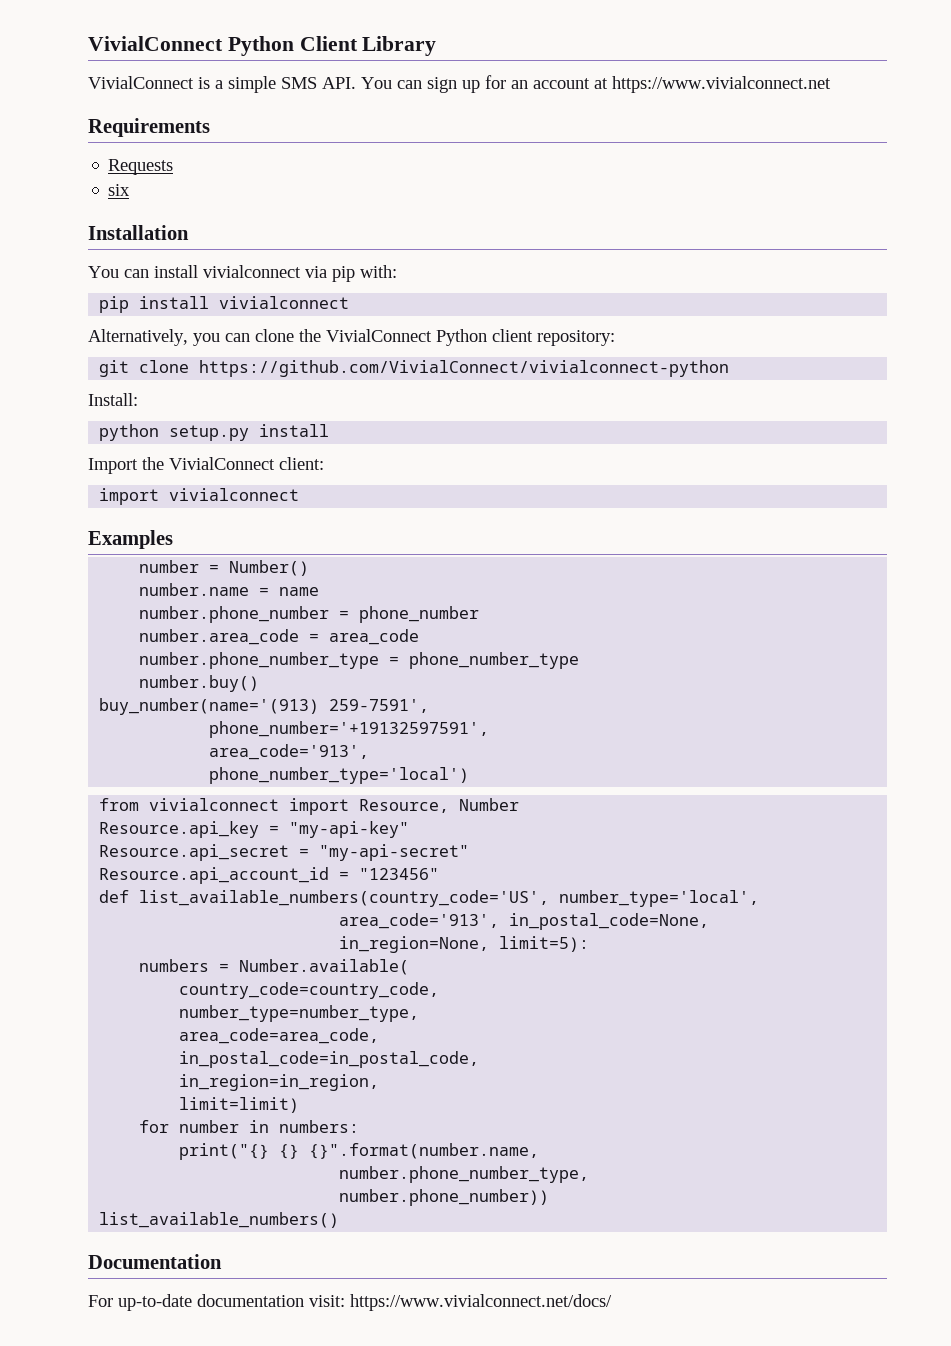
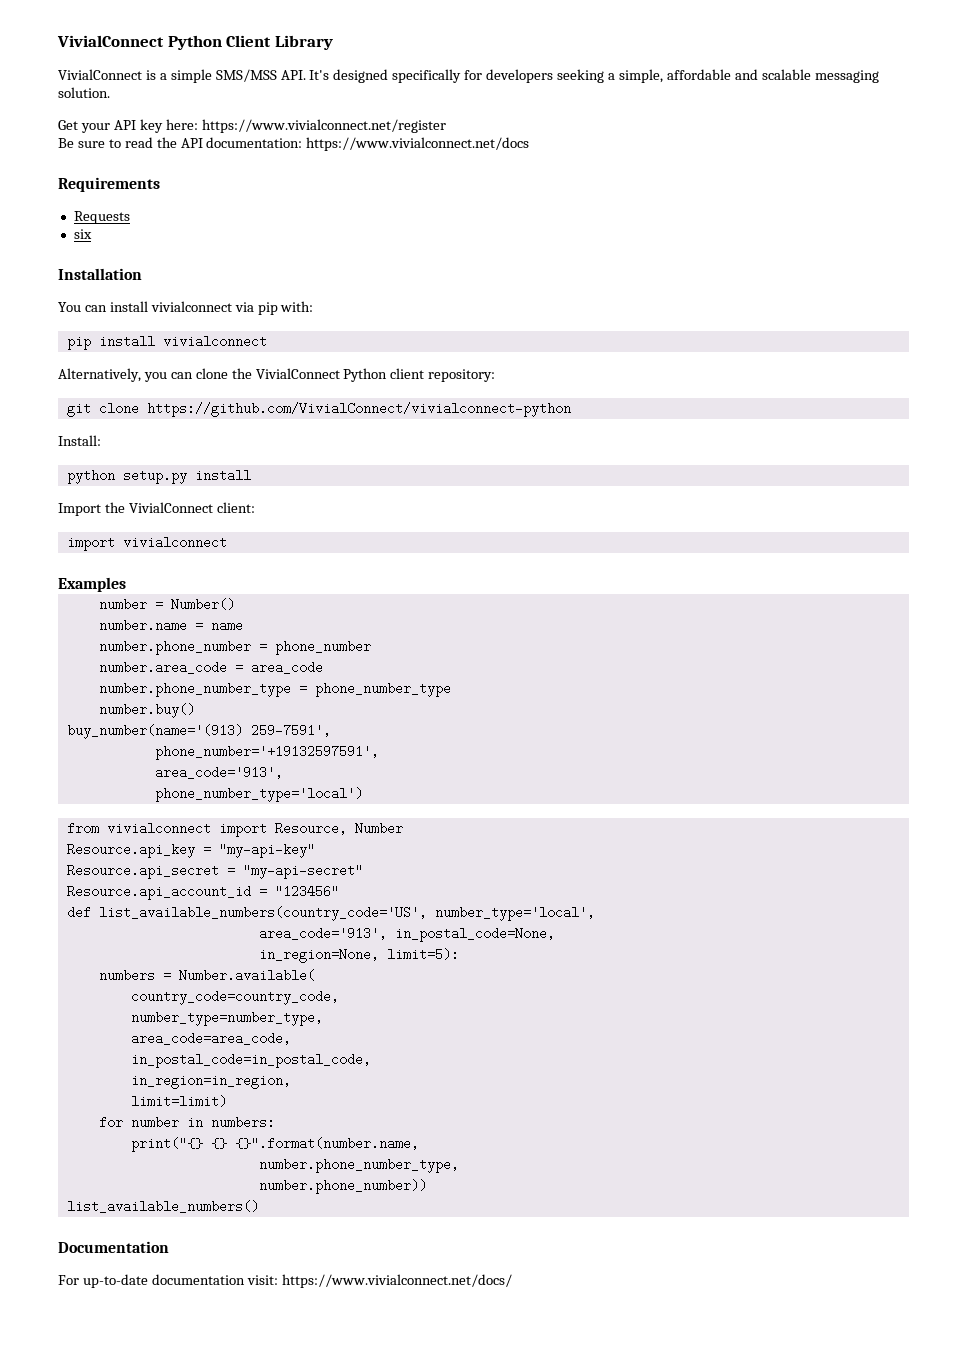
- VivialConnect is a simple SMS API. You can sign up for an account at https://www.vivialconnect.net
+ VivialConnect is a simple SMS/MSS API. It's designed specifically for developers seeking a simple, affordable and scalable messaging solution.
+ Get your API key here: https://www.vivialconnect.net/register
+ Be sure to read the API documentation: https://www.vivialconnect.net/docs

